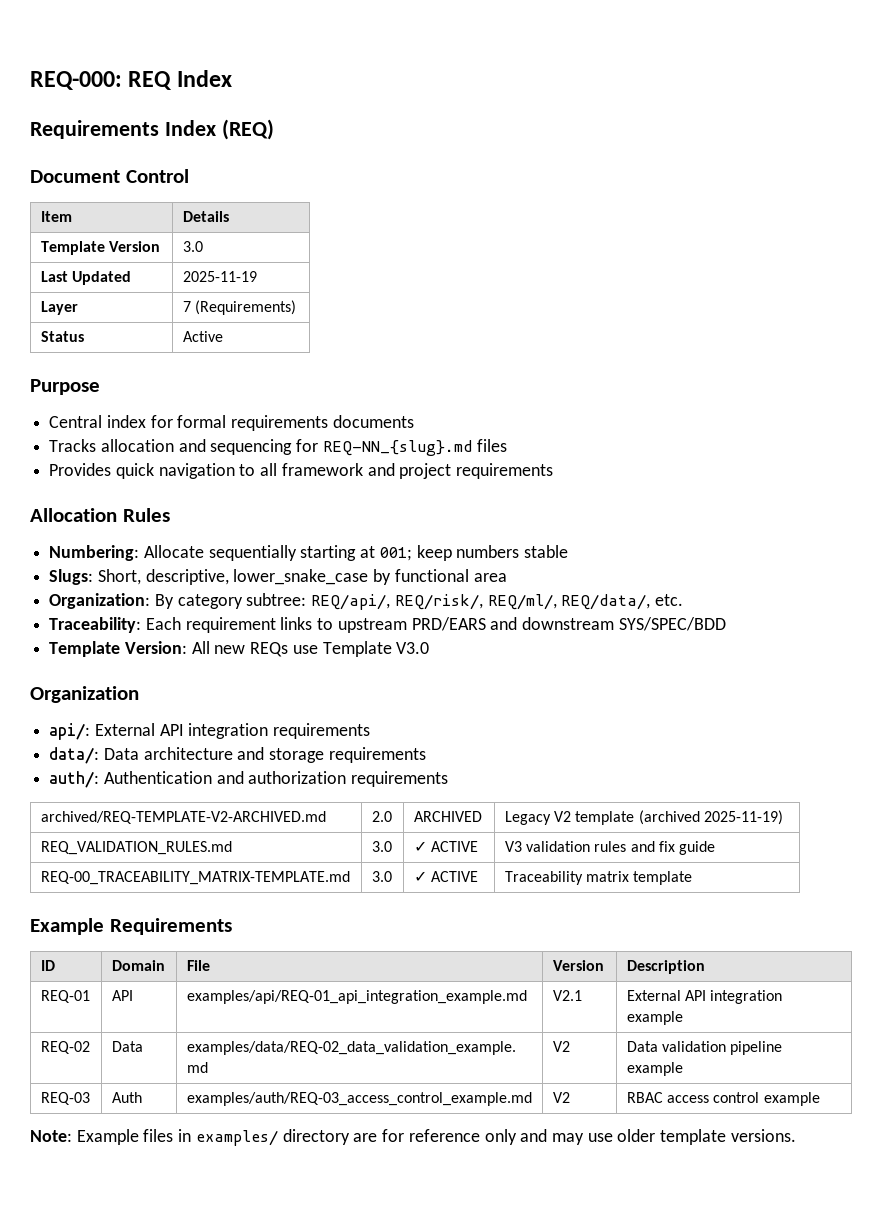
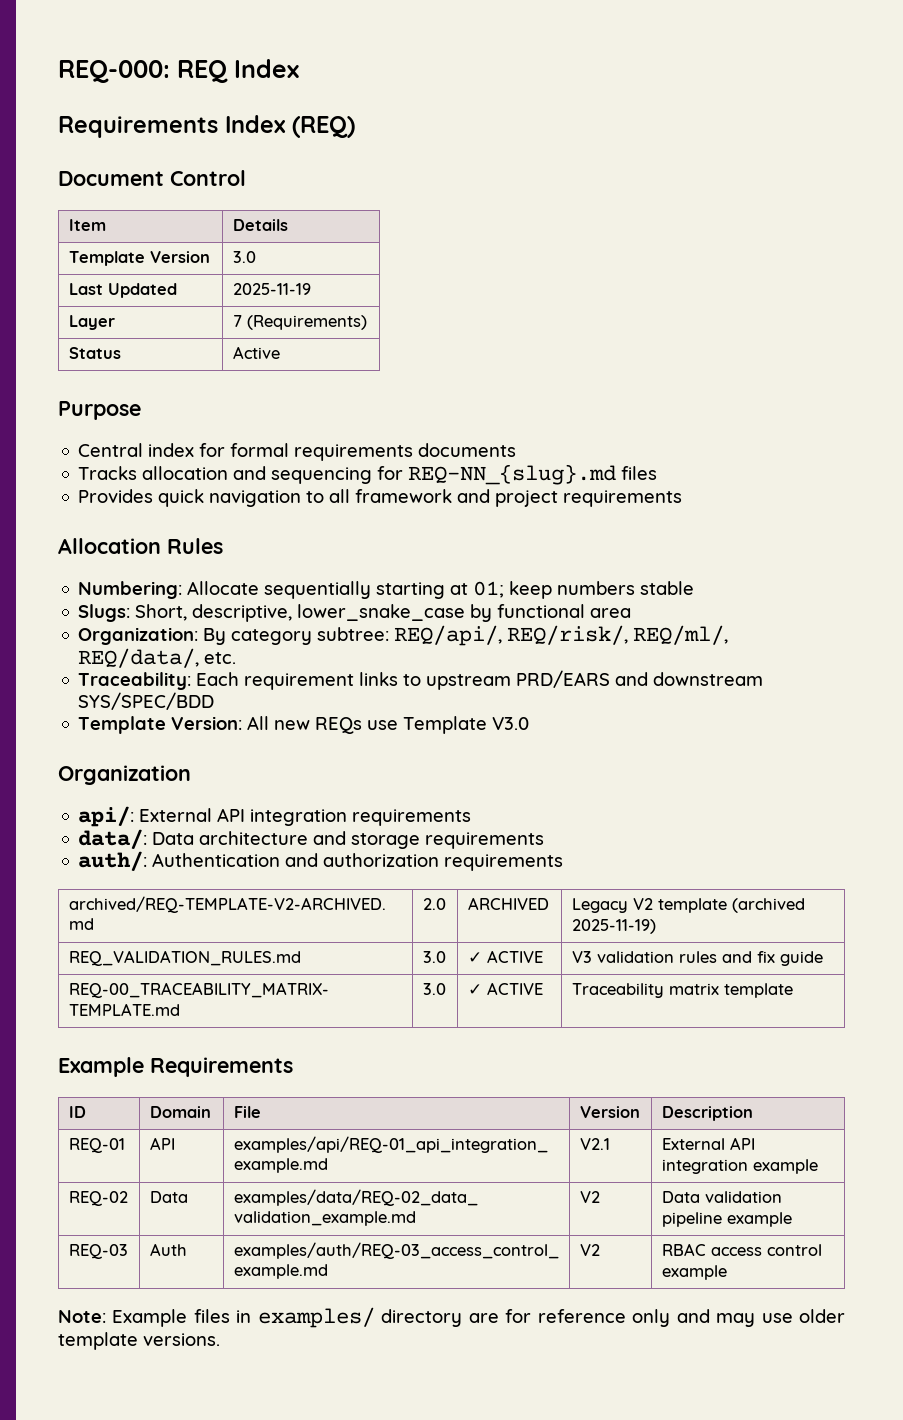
- Numbering: Allocate sequentially starting at 001; keep numbers stable
+ Numbering: Allocate sequentially starting at 01; keep numbers stable

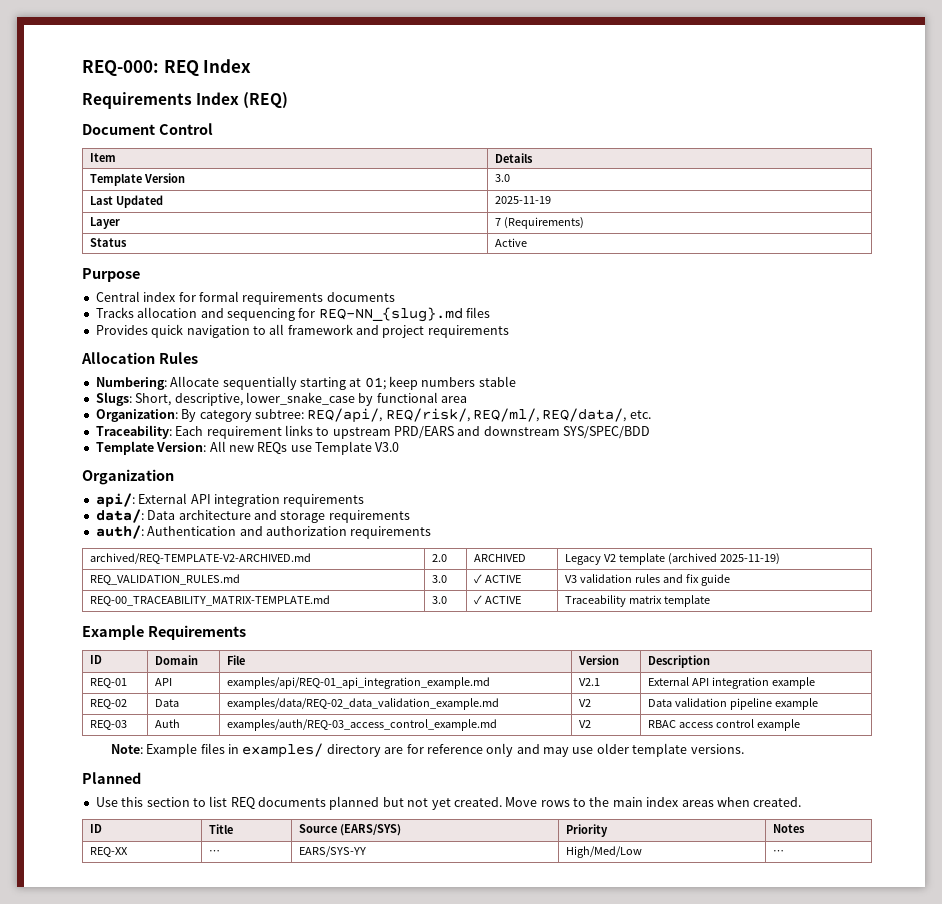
+ Planned
+ Use this section to list REQ documents planned but not yet created. Move rows to the main index areas when created.
+ ID | Title | Source (EARS/SYS) | Priority | Notes
+ REQ-XX | … | EARS/SYS-YY | High/Med/Low | …

